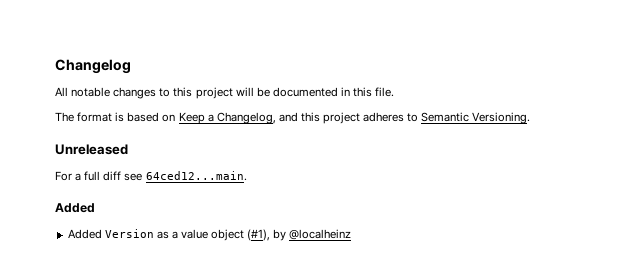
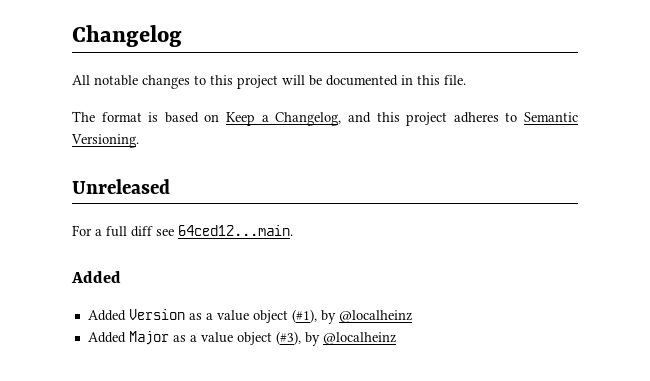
+ Added Major as a value object (#3), by @localheinz

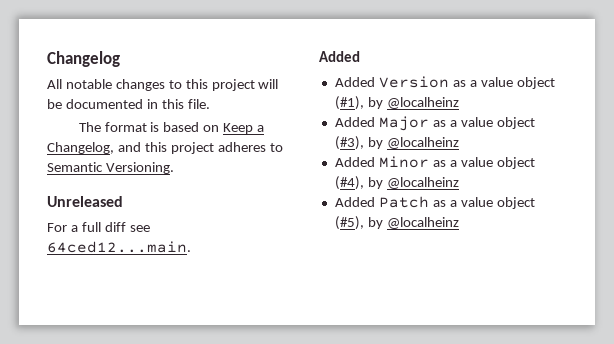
+ Added Minor as a value object (#4), by @localheinz
+ Added Patch as a value object (#5), by @localheinz

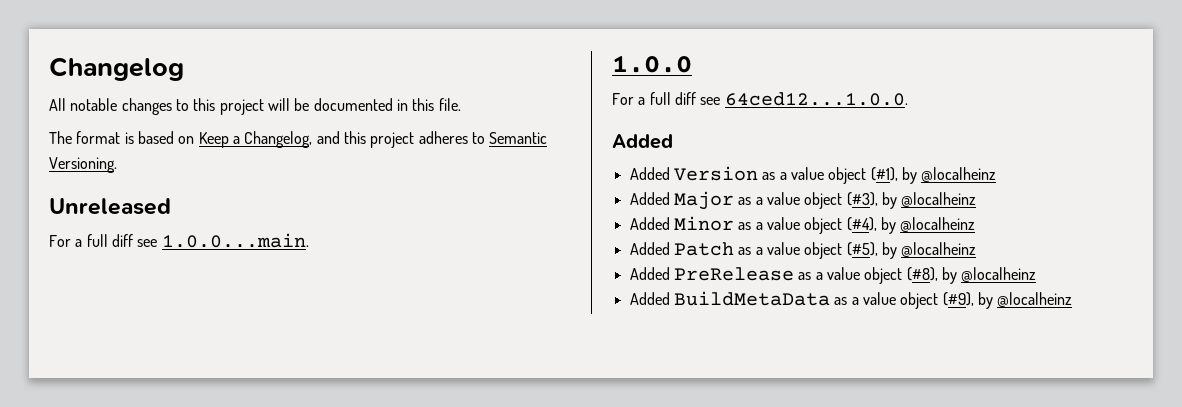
- For a full diff see 64ced12...main.
+ For a full diff see 1.0.0...main.
+ 1.0.0
+ For a full diff see 64ced12...1.0.0.
+ Added PreRelease as a value object (#8), by @localheinz
+ Added BuildMetaData as a value object (#9), by @localheinz

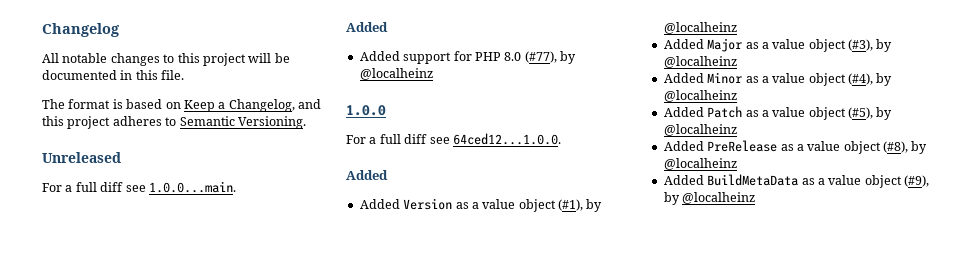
  For a full diff see 1.0.0...main.
+ Added
+ Added support for PHP 8.0 (#77), by @localheinz

